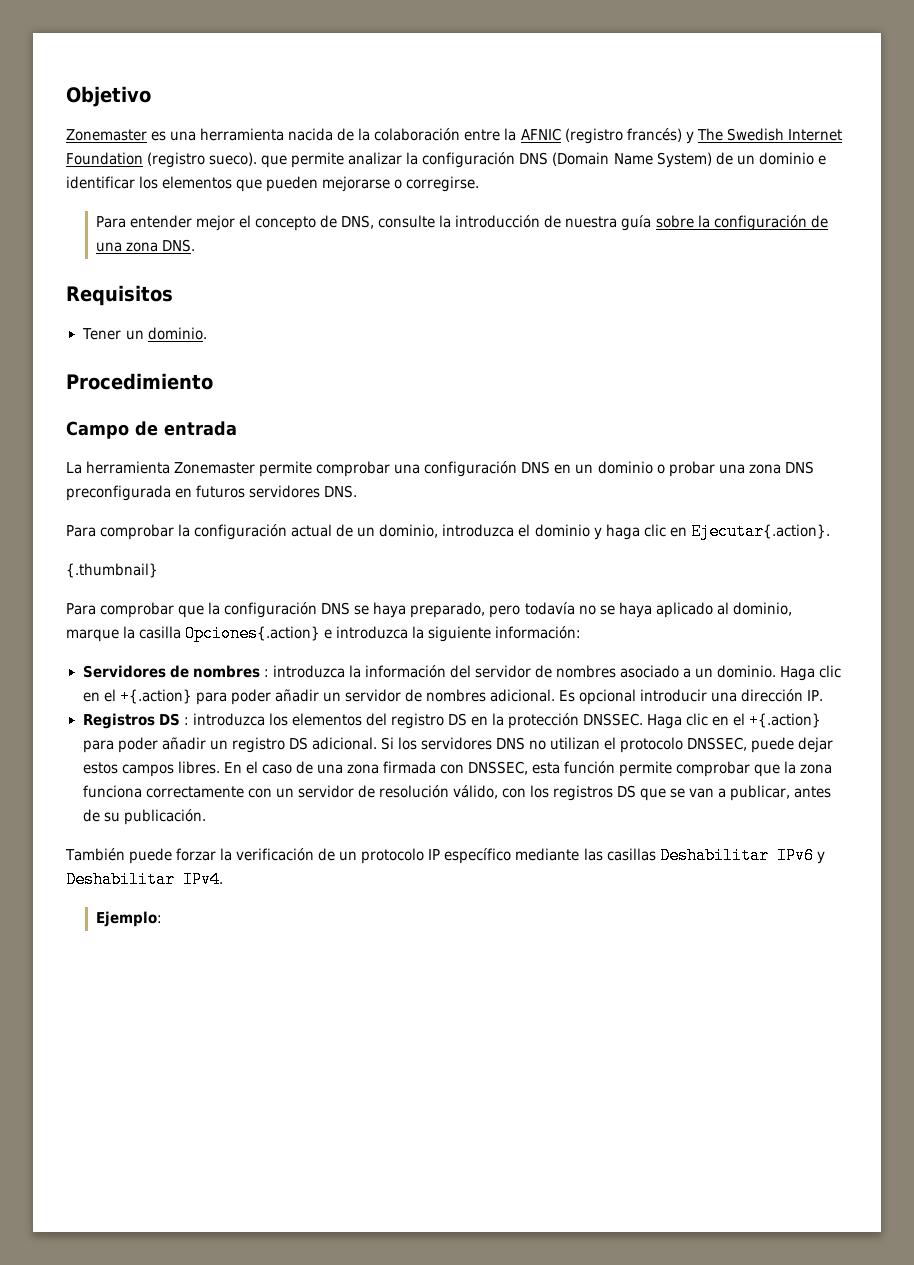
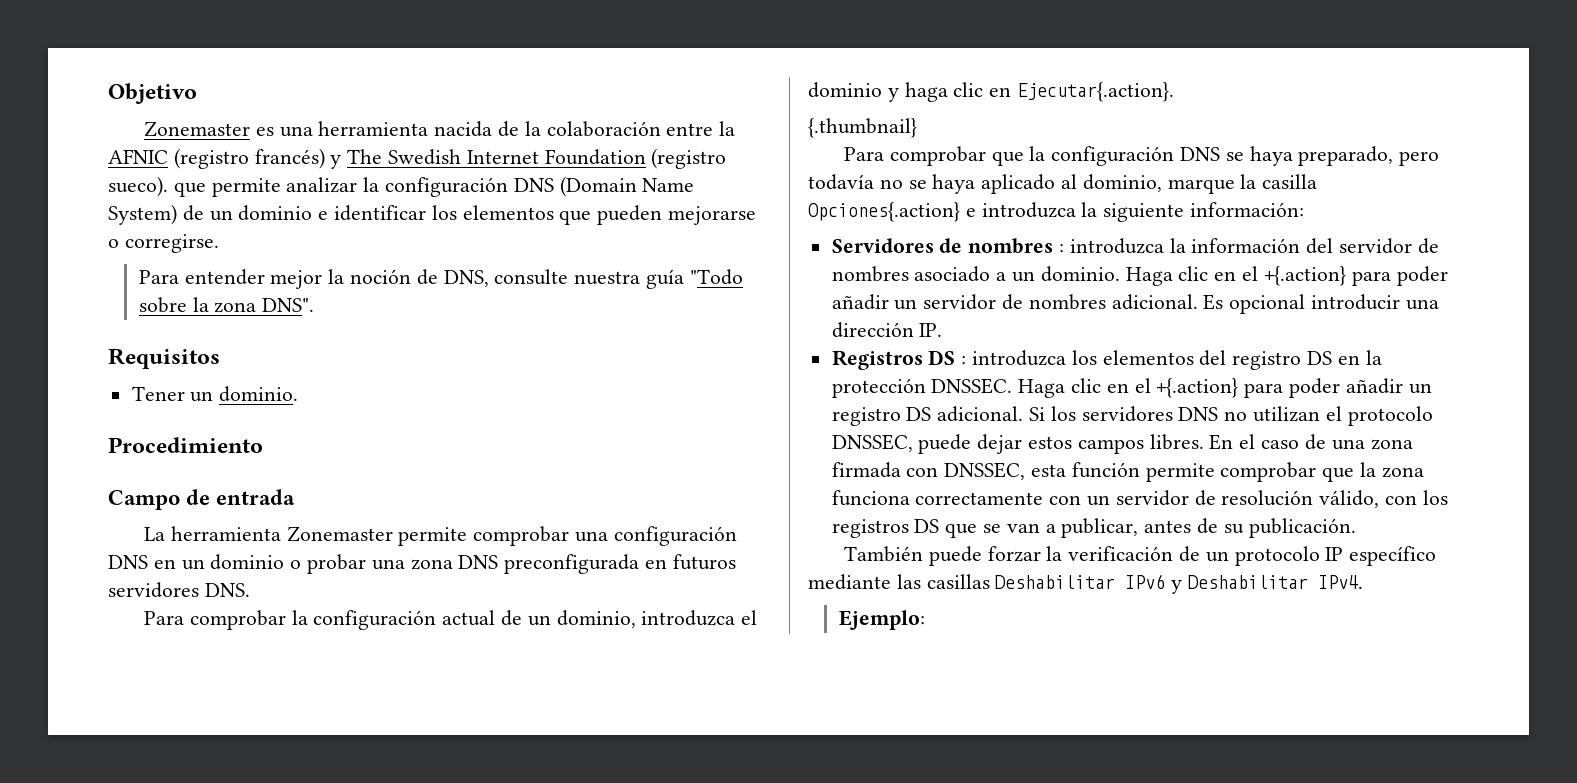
- Para entender mejor el concepto de DNS, consulte la introducción de nuestra guía sobre la configuración de una zona DNS.
+ Para entender mejor la noción de DNS, consulte nuestra guía "Todo sobre la zona DNS".

